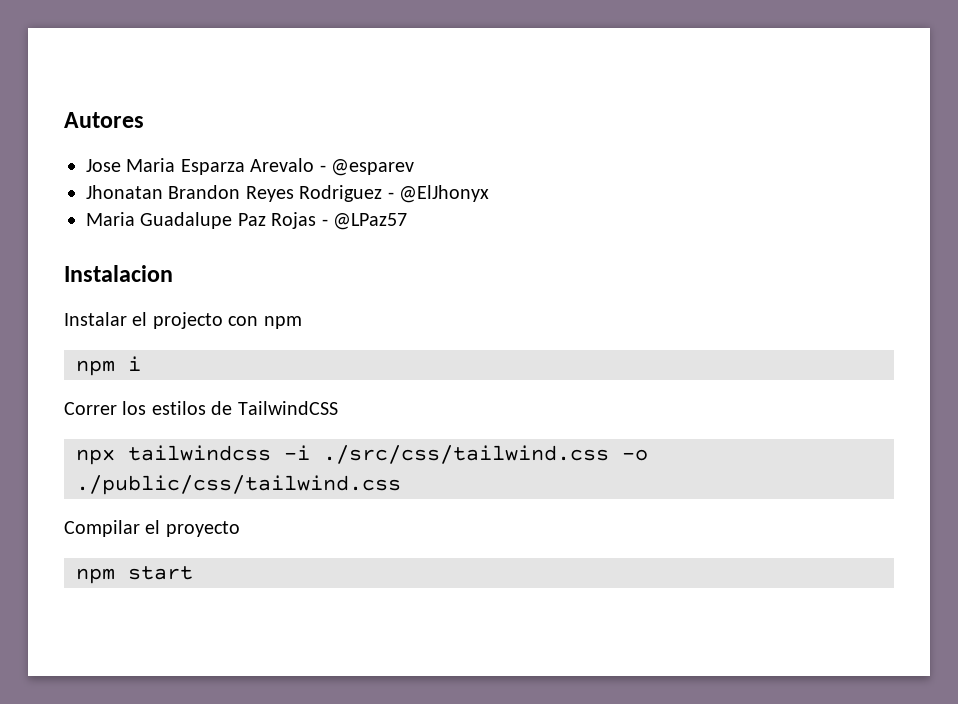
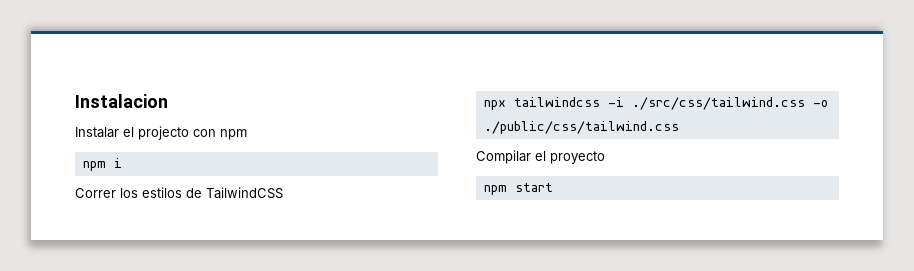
- Autores
- Jose Maria Esparza Arevalo - @esparev
- Jhonatan Brandon Reyes Rodriguez - @ElJhonyx
- Maria Guadalupe Paz Rojas - @LPaz57

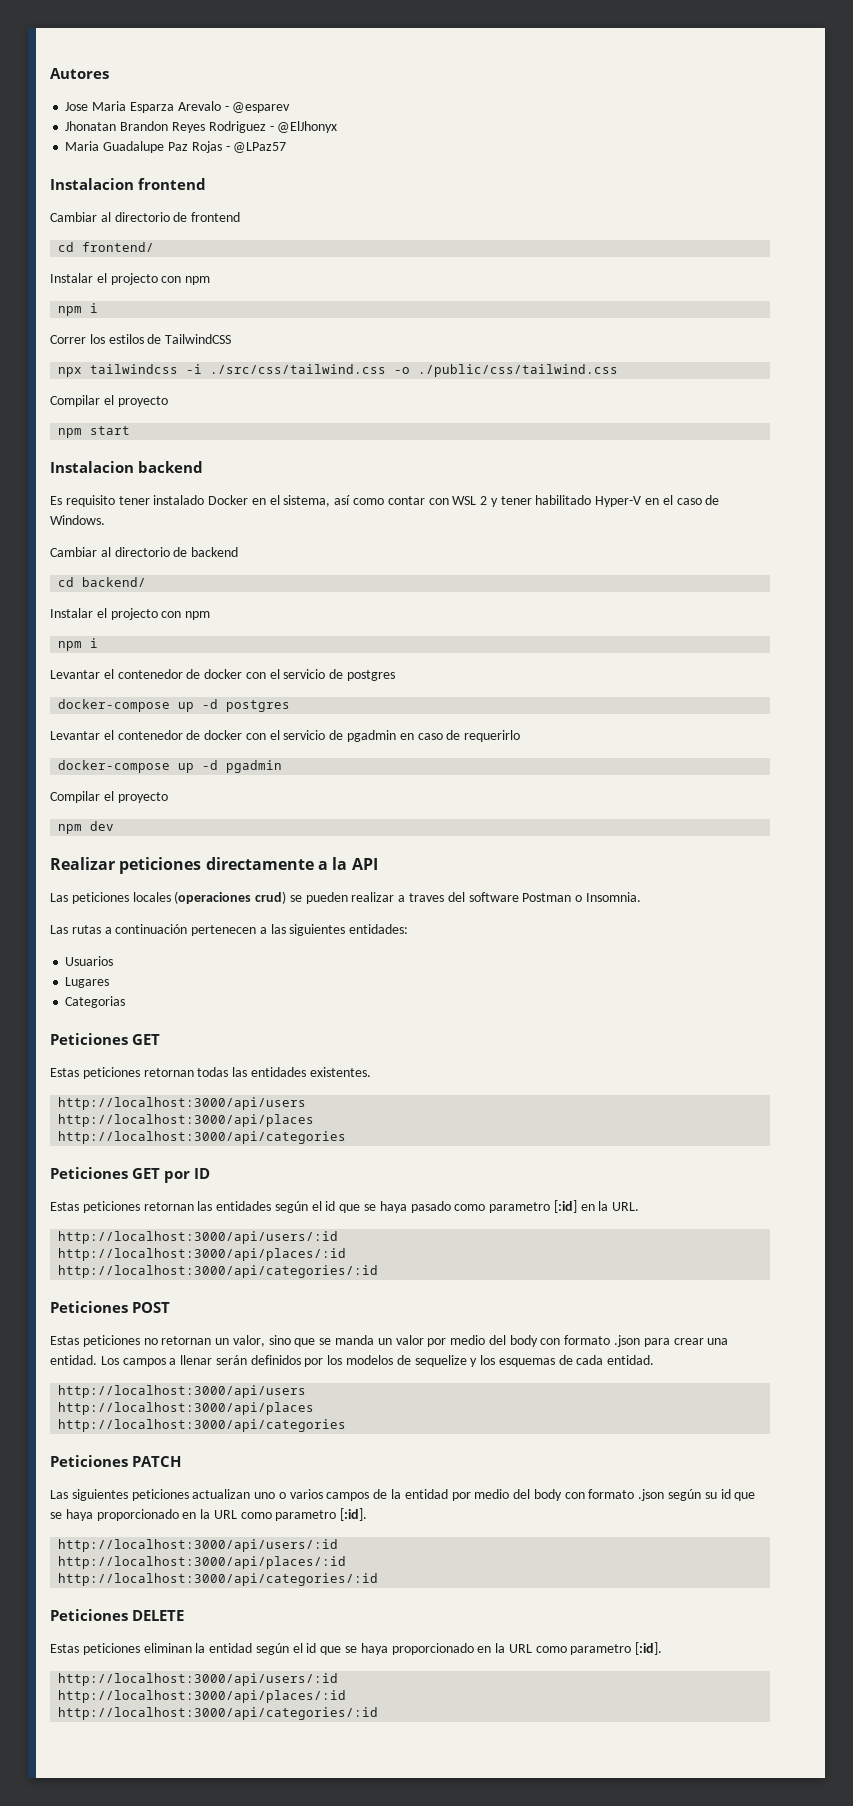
- Instalacion
+ Autores
+ Jose Maria Esparza Arevalo - @esparev
+ Jhonatan Brandon Reyes Rodriguez - @ElJhonyx
+ Maria Guadalupe Paz Rojas - @LPaz57
+ Instalacion frontend
+ Cambiar al directorio de frontend
+ cd frontend/
+ Instalacion backend
+ Es requisito tener instalado Docker en el sistema, así como contar con WSL 2 y tener habilitado Hyper-V en el caso de Windows.
+ Cambiar al directorio de backend
+ cd backend/
+ Instalar el projecto con npm
+ npm i
+ Levantar el contenedor de docker con el servicio de postgres
+ docker-compose up -d postgres
+ Levantar el contenedor de docker con el servicio de pgadmin en caso de requerirlo
+ docker-compose up -d pgadmin
+ Compilar el proyecto
+ npm dev
+ Realizar peticiones directamente a la API
+ Las peticiones locales (operaciones crud) se pueden realizar a traves del software Postman o Insomnia.
+ Las rutas a continuación pertenecen a las siguientes entidades:
+ Usuarios
+ Lugares
+ Categorias
+ Peticiones GET
+ Estas peticiones retornan todas las entidades existentes.
+ http://localhost:3000/api/users
+ http://localhost:3000/api/places
+ http://localhost:3000/api/categories
+ Peticiones GET por ID
+ Estas peticiones retornan las entidades según el id que se haya pasado como parametro [:id] en la URL.
+ http://localhost:3000/api/users/:id
+ http://localhost:3000/api/places/:id
+ http://localhost:3000/api/categories/:id
+ Peticiones POST
+ Estas peticiones no retornan un valor, sino que se manda un valor por medio del body con formato .json para crear una entidad. Los campos a llenar serán definidos por los modelos de sequelize y los esquemas de cada entidad.
+ http://localhost:3000/api/users
+ http://localhost:3000/api/places
+ http://localhost:3000/api/categories
+ Peticiones PATCH
+ Las siguientes peticiones actualizan uno o varios campos de la entidad por medio del body con formato .json según su id que se haya proporcionado en la URL como parametro [:id].
+ http://localhost:3000/api/users/:id
+ http://localhost:3000/api/places/:id
+ http://localhost:3000/api/categories/:id
+ Peticiones DELETE
+ Estas peticiones eliminan la entidad según el id que se haya proporcionado en la URL como parametro [:id].
+ http://localhost:3000/api/users/:id
+ http://localhost:3000/api/places/:id
+ http://localhost:3000/api/categories/:id

